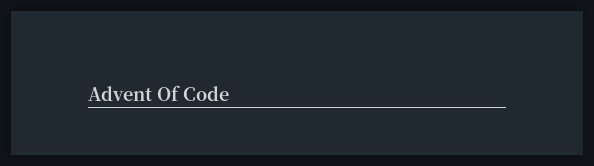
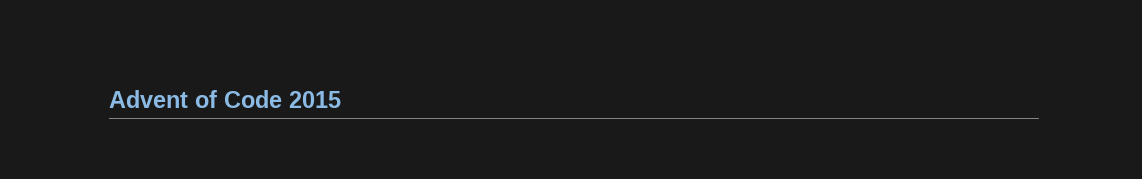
- Advent Of Code
+ Advent of Code 2015

